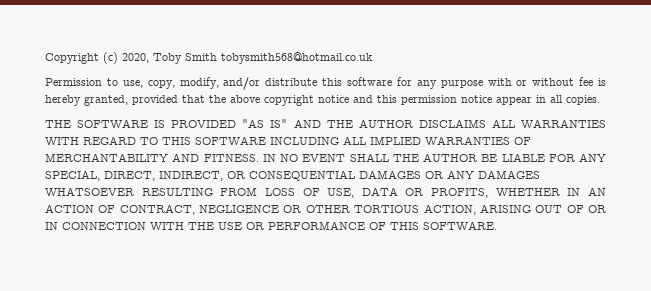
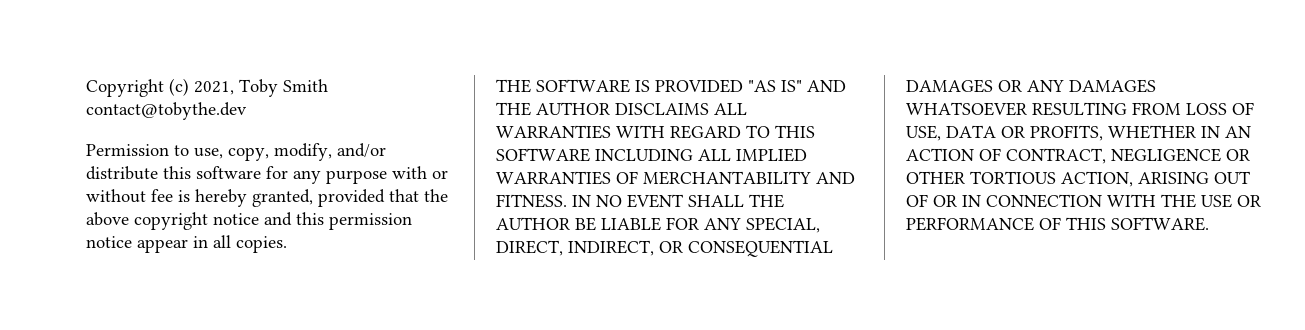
- Copyright (c) 2020, Toby Smith tobysmith568@hotmail.co.uk
+ Copyright (c) 2021, Toby Smith contact@tobythe.dev

